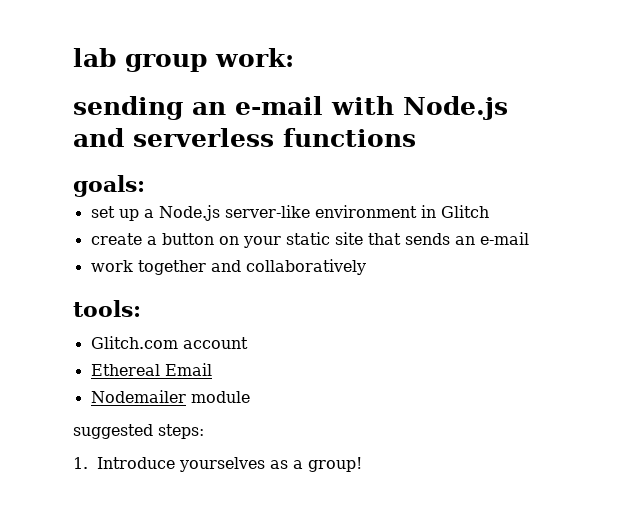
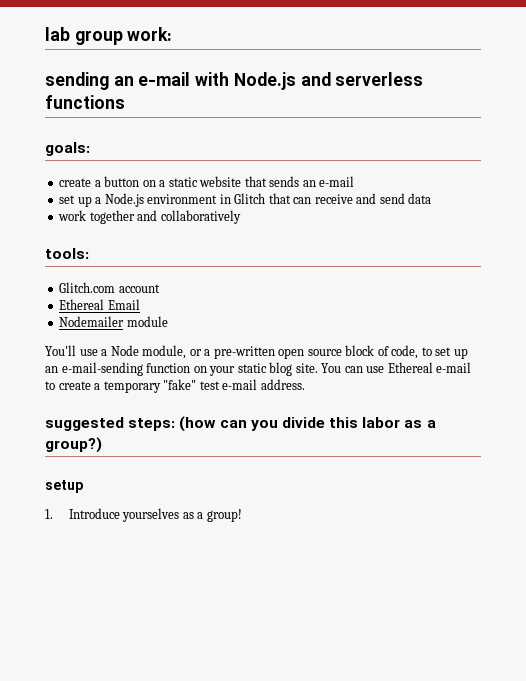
+ create a button on a static website that sends an e-mail
- set up a Node.js server-like environment in Glitch
- create a button on your static site that sends an e-mail
+ set up a Node.js environment in Glitch that can receive and send data
- suggested steps:
+ You'll use a Node module, or a pre-written open source block of code, to set up an e-mail-sending function on your static blog site. You can use Ethereal e-mail to create a temporary "fake" test e-mail address.
+ suggested steps: (how can you divide this labor as a group?)
+ setup

